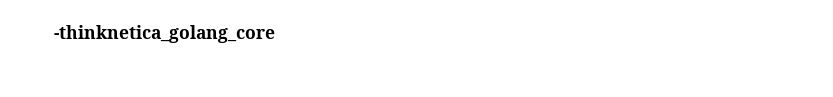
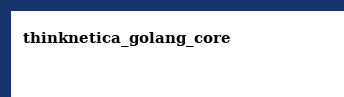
- -thinknetica_golang_core
+ thinknetica_golang_core

